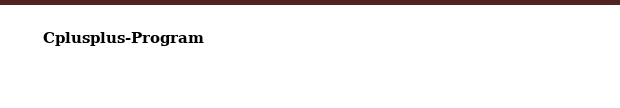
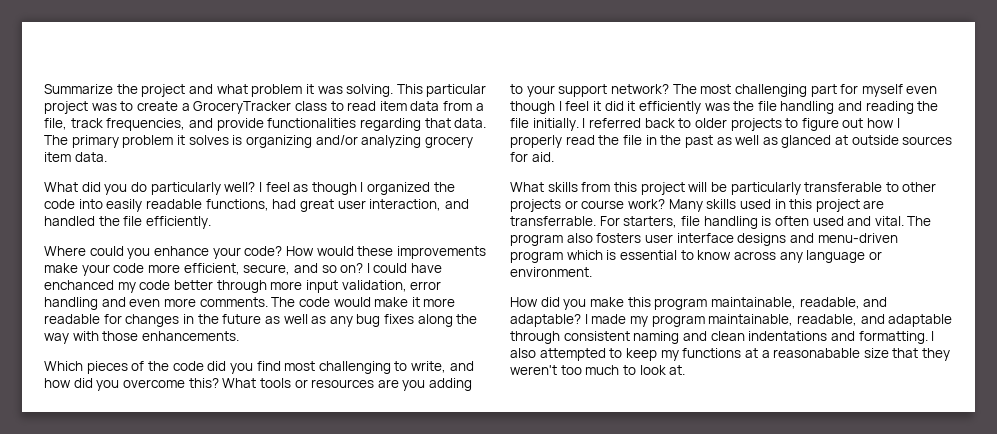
- Cplusplus-Program
+ Summarize the project and what problem it was solving. This particular project was to create a GroceryTracker class to read item data from a file, track frequencies, and provide functionalities regarding that data. The primary problem it solves is organizing and/or analyzing grocery item data.
+ What did you do particularly well? I feel as though I organized the code into easily readable functions, had great user interaction, and handled the file efficiently.
+ Where could you enhance your code? How would these improvements make your code more efficient, secure, and so on? I could have enchanced my code better through more input validation, error handling and even more comments. The code would make it more readable for changes in the future as well as any bug fixes along the way with those enhancements.
+ Which pieces of the code did you find most challenging to write, and how did you overcome this? What tools or resources are you adding to your support network? The most challenging part for myself even though I feel it did it efficiently was the file handling and reading the file initially. I referred back to older projects to figure out how I properly read the file in the past as well as glanced at outside sources for aid.
+ What skills from this project will be particularly transferable to other projects or course work? Many skills used in this project are transferrable. For starters, file handling is often used and vital. The program also fosters user interface designs and menu-driven program which is essential to know across any language or environment.
+ How did you make this program maintainable, readable, and adaptable? I made my program maintainable, readable, and adaptable through consistent naming and clean indentations and formatting. I also attempted to keep my functions at a reasonabable size that they weren't too much to look at.

